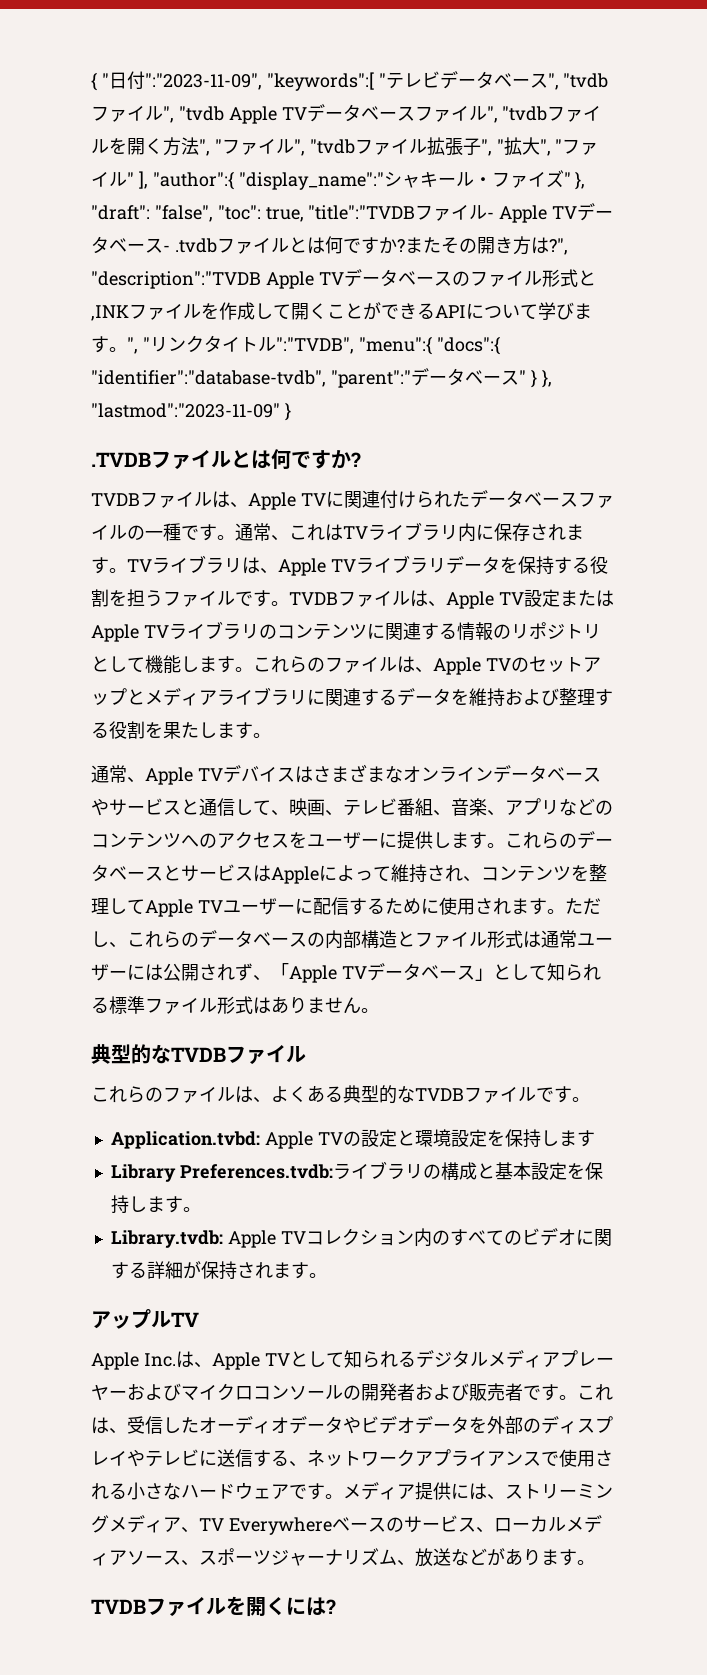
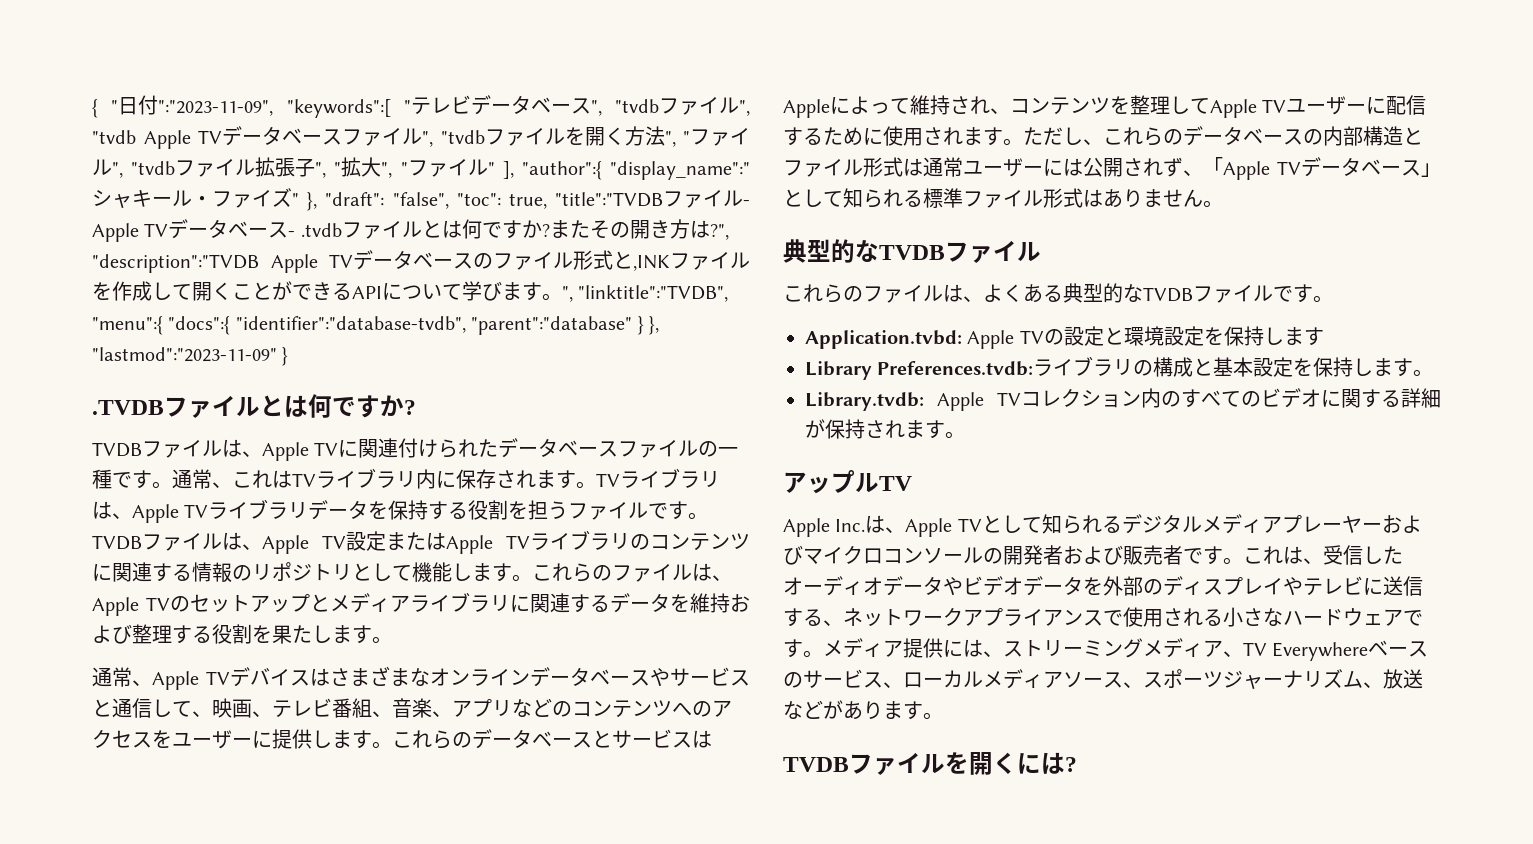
- ", "リンクタイトル":"TVDB", "menu":{ "docs":{ "identifier":"database-tvdb", "parent":"データベース" } }, "lastmod":"2023-11-09" }
+ ", "linktitle":"TVDB", "menu":{ "docs":{ "identifier":"database-tvdb", "parent":"database" } }, "lastmod":"2023-11-09" }

